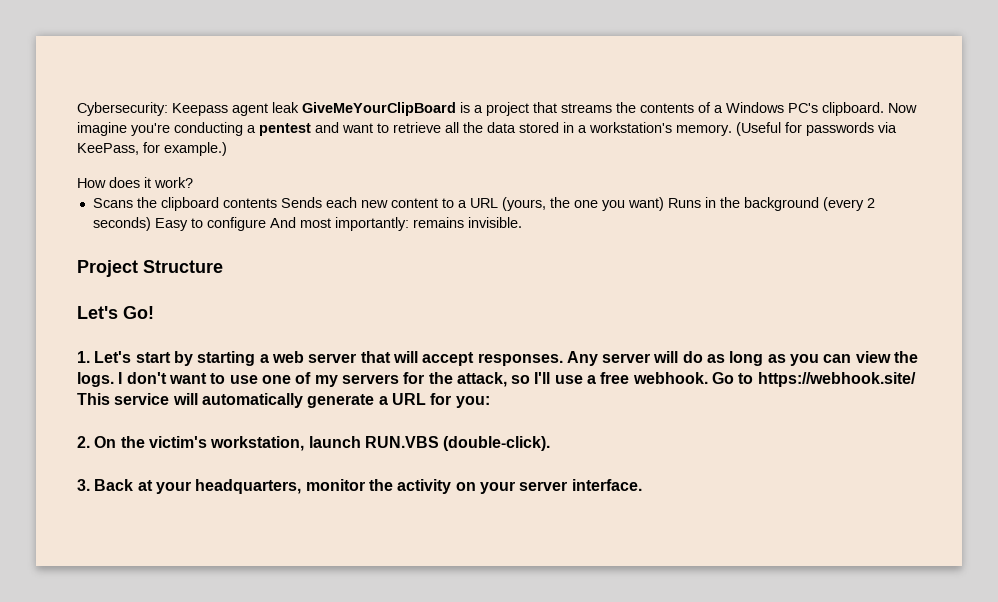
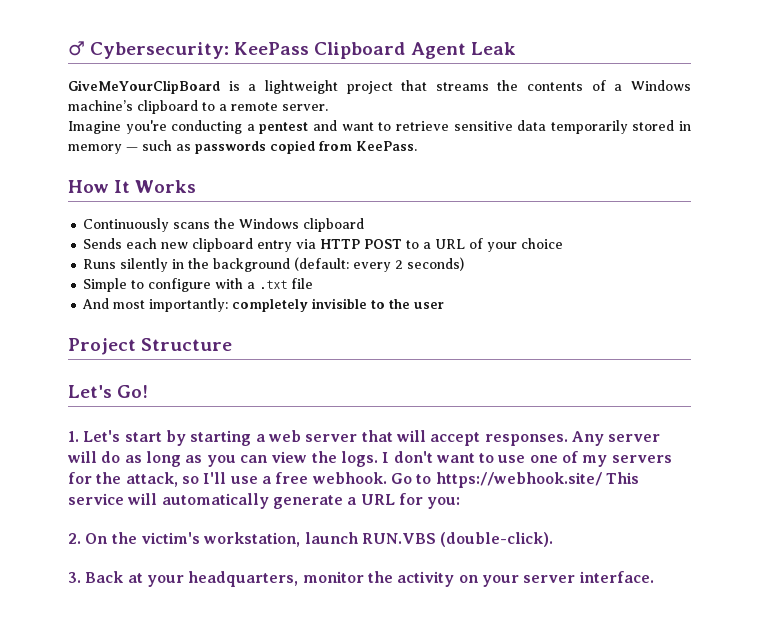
- Cybersecurity: Keepass agent leak GiveMeYourClipBoard is a project that streams the contents of a Windows PC's clipboard. Now imagine you're conducting a pentest and want to retrieve all the data stored in a workstation's memory. (Useful for passwords via KeePass, for example.)
- How does it work?
- Scans the clipboard contents Sends each new content to a URL (yours, the one you want) Runs in the background (every 2 seconds) Easy to configure And most importantly: remains invisible.
+ ♂ Cybersecurity: KeePass Clipboard Agent Leak
+ GiveMeYourClipBoard is a lightweight project that streams the contents of a Windows machine’s clipboard to a remote server.
+ Imagine you're conducting a pentest and want to retrieve sensitive data temporarily stored in memory — such as passwords copied from KeePass.
+ How It Works
+ Continuously scans the Windows clipboard
+ Sends each new clipboard entry via HTTP POST to a URL of your choice
+ Runs silently in the background (default: every 2 seconds)
+ Simple to configure with a .txt file
+ And most importantly: completely invisible to the user

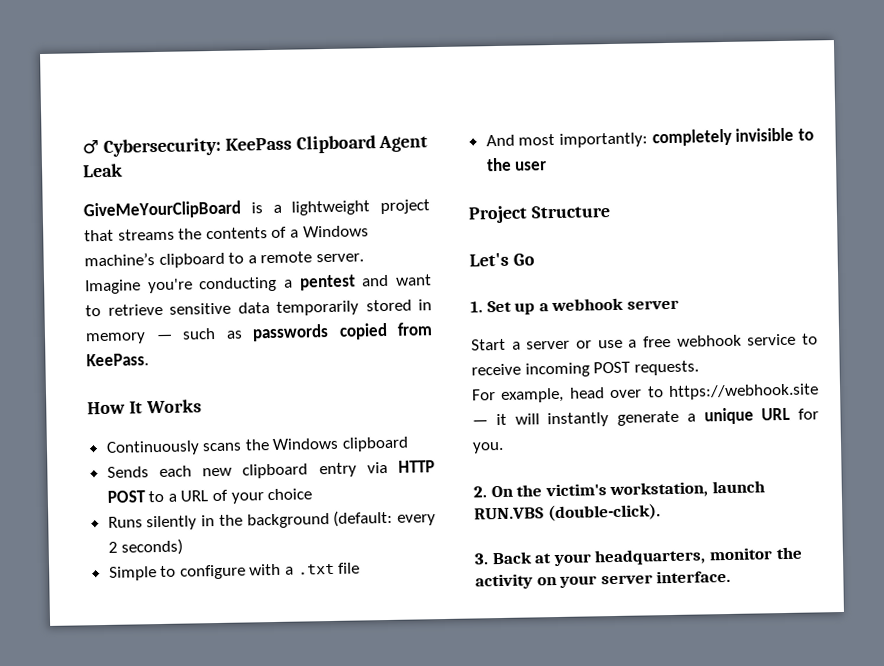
- Let's Go!
+ Let's Go
- 1. Let's start by starting a web server that will accept responses. Any server will do as long as you can view the logs. I don't want to use one of my servers for the attack, so I'll use a free webhook. Go to https://webhook.site/ This service will automatically generate a URL for you:
+ 1. Set up a webhook server
+ Start a server or use a free webhook service to receive incoming POST requests.
+ For example, head over to https://webhook.site — it will instantly generate a unique URL for you.

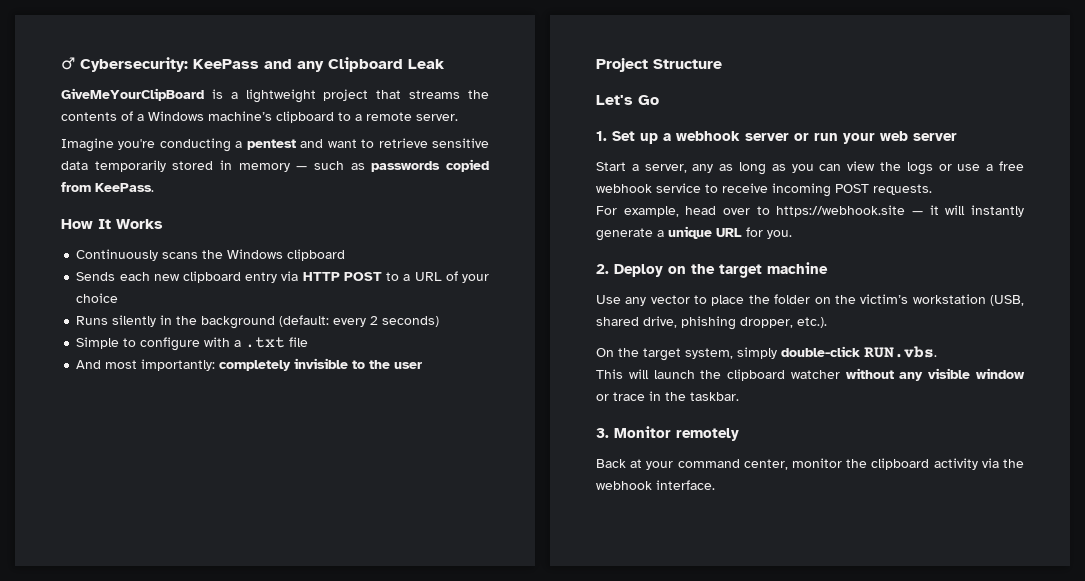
- ♂ Cybersecurity: KeePass Clipboard Agent Leak
+ ♂ Cybersecurity: KeePass and any Clipboard Leak
- 1. Set up a webhook server
- Start a server or use a free webhook service to receive incoming POST requests.
+ 1. Set up a webhook server or run your web server
+ Start a server, any as long as you can view the logs or use a free webhook service to receive incoming POST requests.
- 2. On the victim's workstation, launch RUN.VBS (double-click).
+ 2. Deploy on the target machine
+ Use any vector to place the folder on the victim’s workstation (USB, shared drive, phishing dropper, etc.).
+ On the target system, simply double-click RUN.vbs.
+ This will launch the clipboard watcher without any visible window or trace in the taskbar.
- 3. Back at your headquarters, monitor the activity on your server interface.
+ 3. Monitor remotely
+ Back at your command center, monitor the clipboard activity via the webhook interface.

